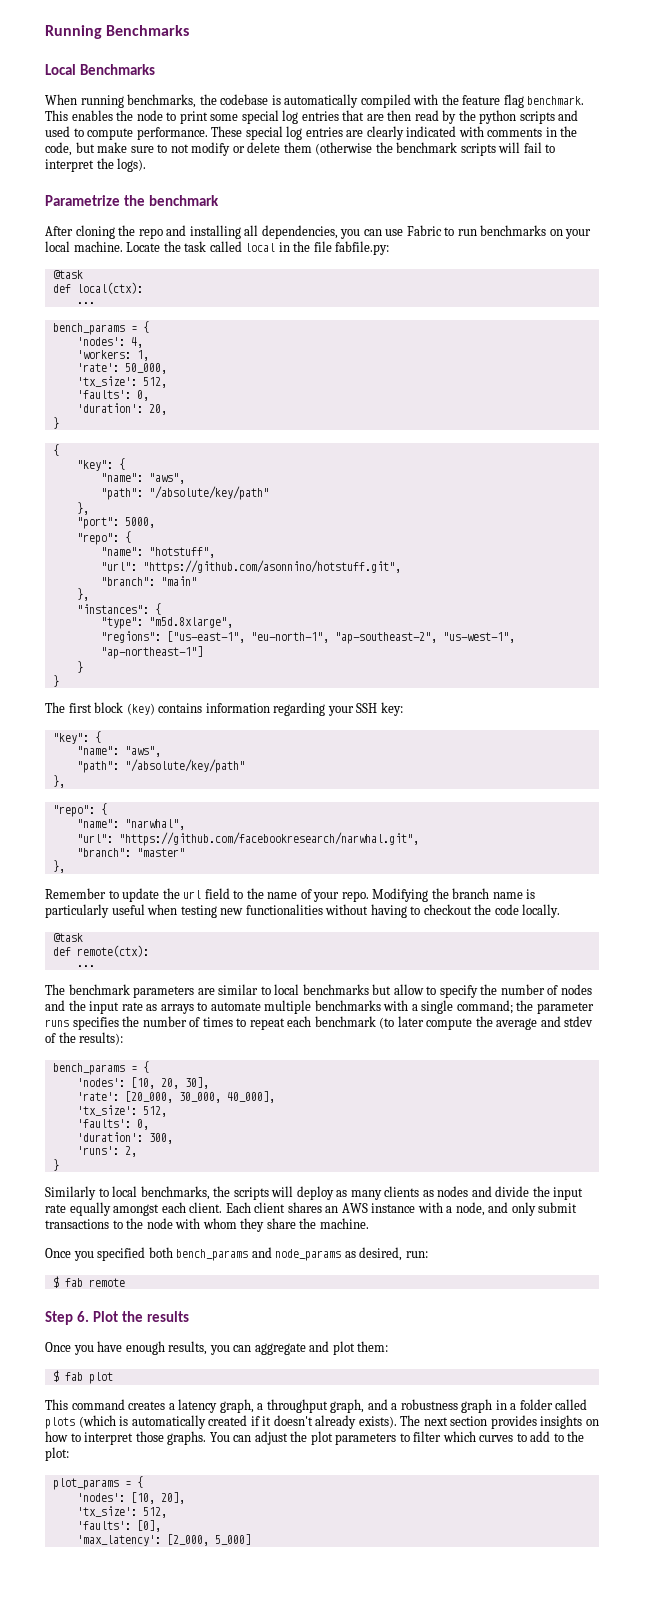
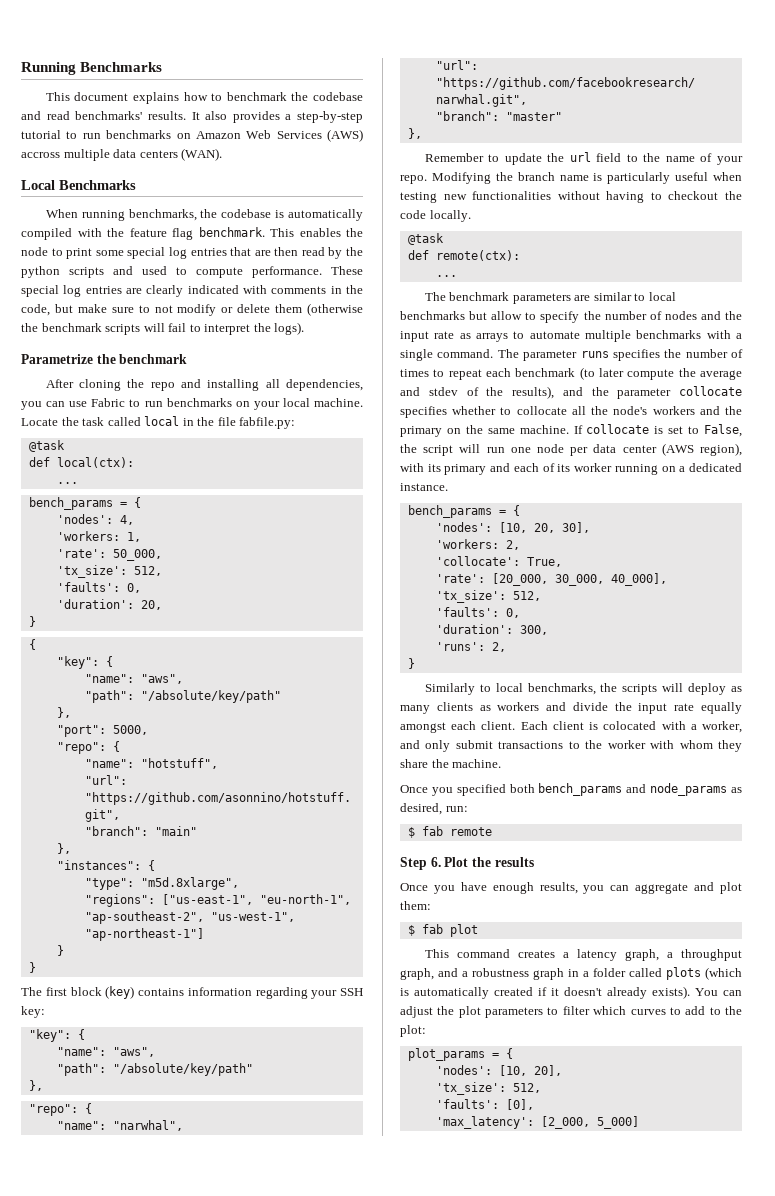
+ This document explains how to benchmark the codebase and read benchmarks' results. It also provides a step-by-step tutorial to run benchmarks on Amazon Web Services (AWS) accross multiple data centers (WAN).
- The benchmark parameters are similar to local benchmarks but allow to specify the number of nodes and the input rate as arrays to automate multiple benchmarks with a single command; the parameter runs specifies the number of times to repeat each benchmark (to later compute the average and stdev of the results):
+ The benchmark parameters are similar to local benchmarks but allow to specify the number of nodes and the input rate as arrays to automate multiple benchmarks with a single command. The parameter runs specifies the number of times to repeat each benchmark (to later compute the average and stdev of the results), and the parameter collocate specifies whether to collocate all the node's workers and the primary on the same machine. If collocate is set to False, the script will run one node per data center (AWS region), with its primary and each of its worker running on a dedicated instance.
+ 'workers: 2,
+ 'collocate': True,
- Similarly to local benchmarks, the scripts will deploy as many clients as nodes and divide the input rate equally amongst each client.
+ Similarly to local benchmarks, the scripts will deploy as many clients as workers and divide the input rate equally amongst each client.
- Each client shares an AWS instance with a node, and only submit transactions to the node with whom they share the machine.
+ Each client is colocated with a worker, and only submit transactions to the worker with whom they share the machine.
- The next section provides insights on how to interpret those graphs.

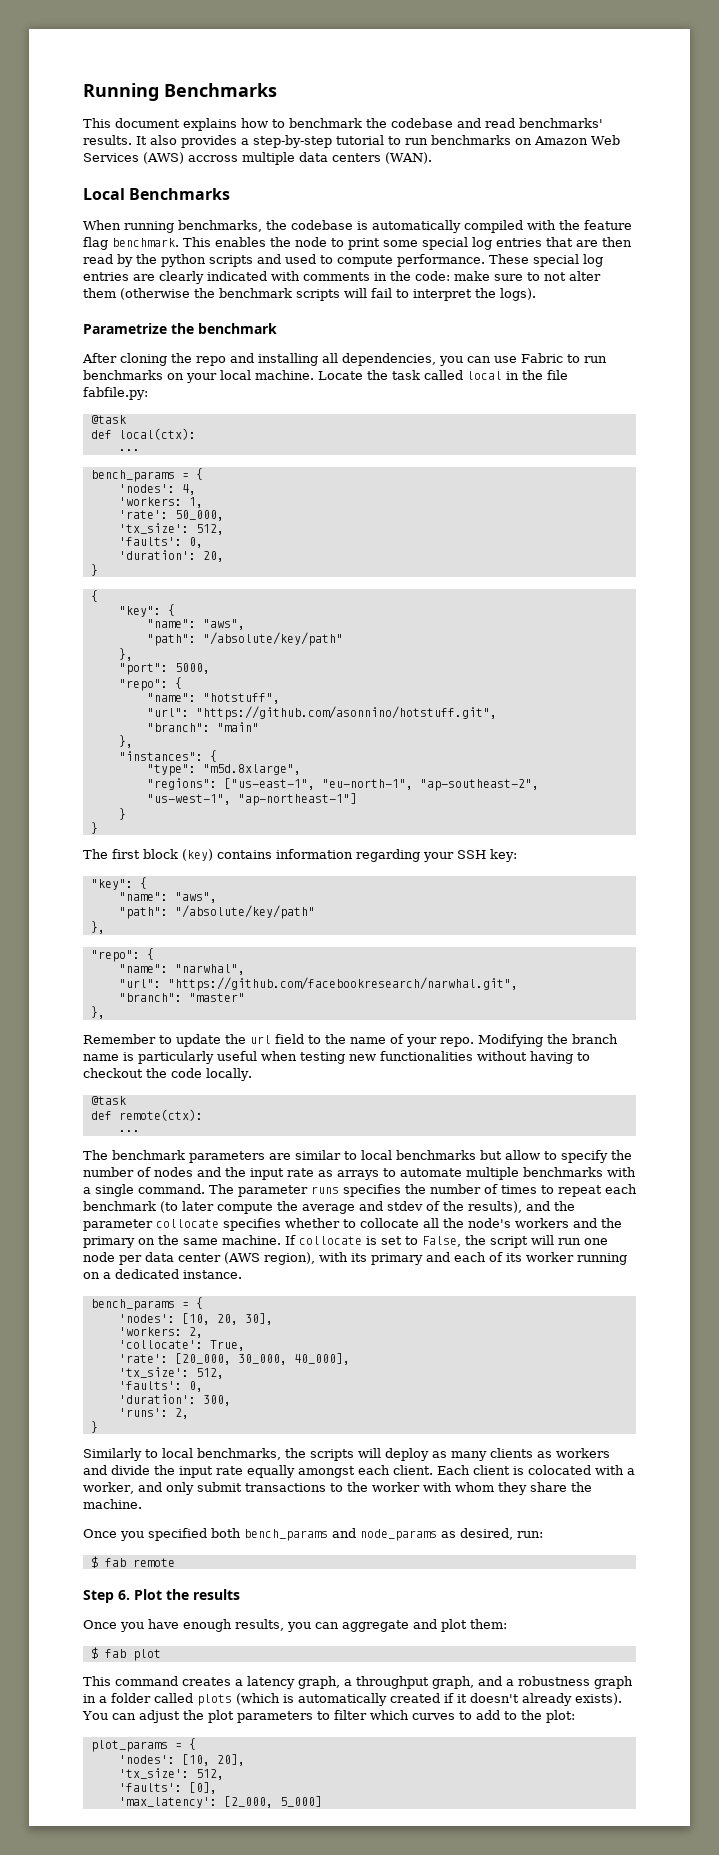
- These special log entries are clearly indicated with comments in the code, but make sure to not modify or delete them (otherwise the benchmark scripts will fail to interpret the logs).
+ These special log entries are clearly indicated with comments in the code: make sure to not alter them (otherwise the benchmark scripts will fail to interpret the logs).

